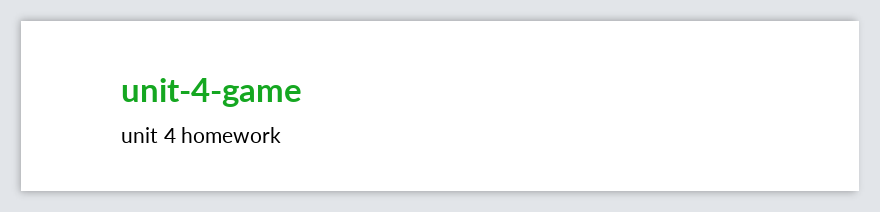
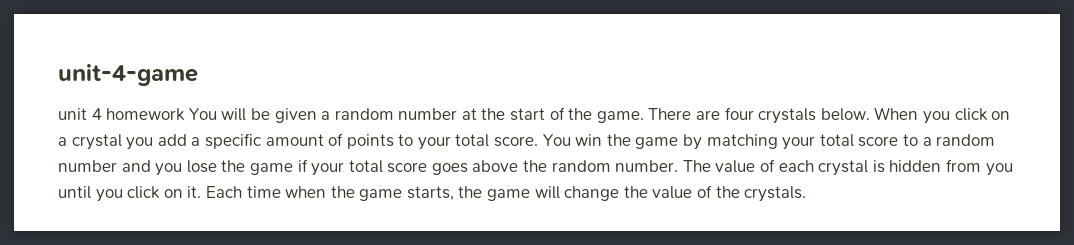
- unit 4 homework
+ unit 4 homework You will be given a random number at the start of the game. There are four crystals below. When you click on a crystal you add a specific amount of points to your total score. You win the game by matching your total score to a random number and you lose the game if your total score goes above the random number. The value of each crystal is hidden from you until you click on it. Each time when the game starts, the game will change the value of the crystals.

